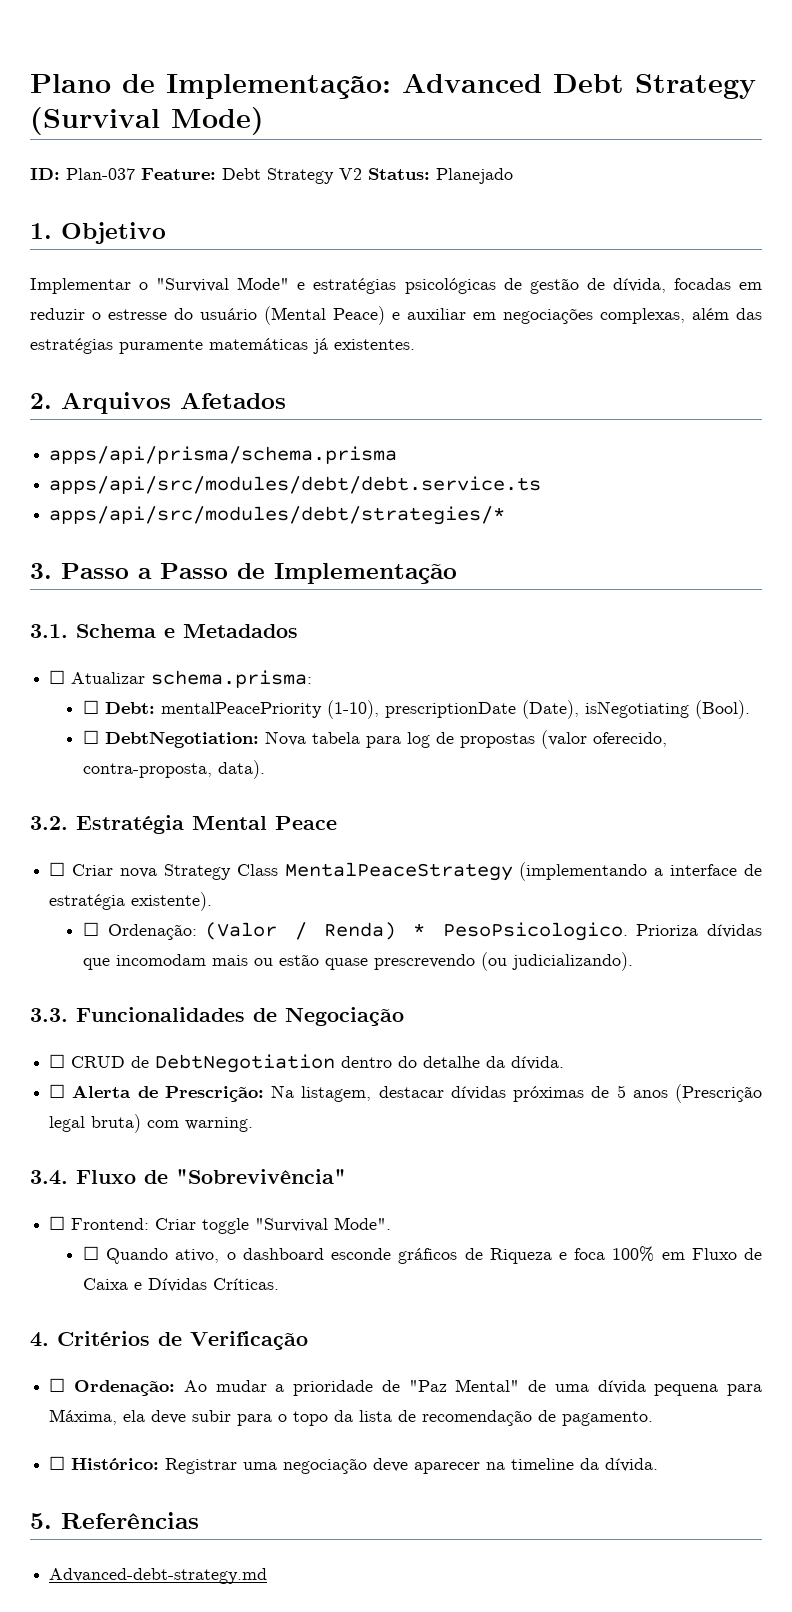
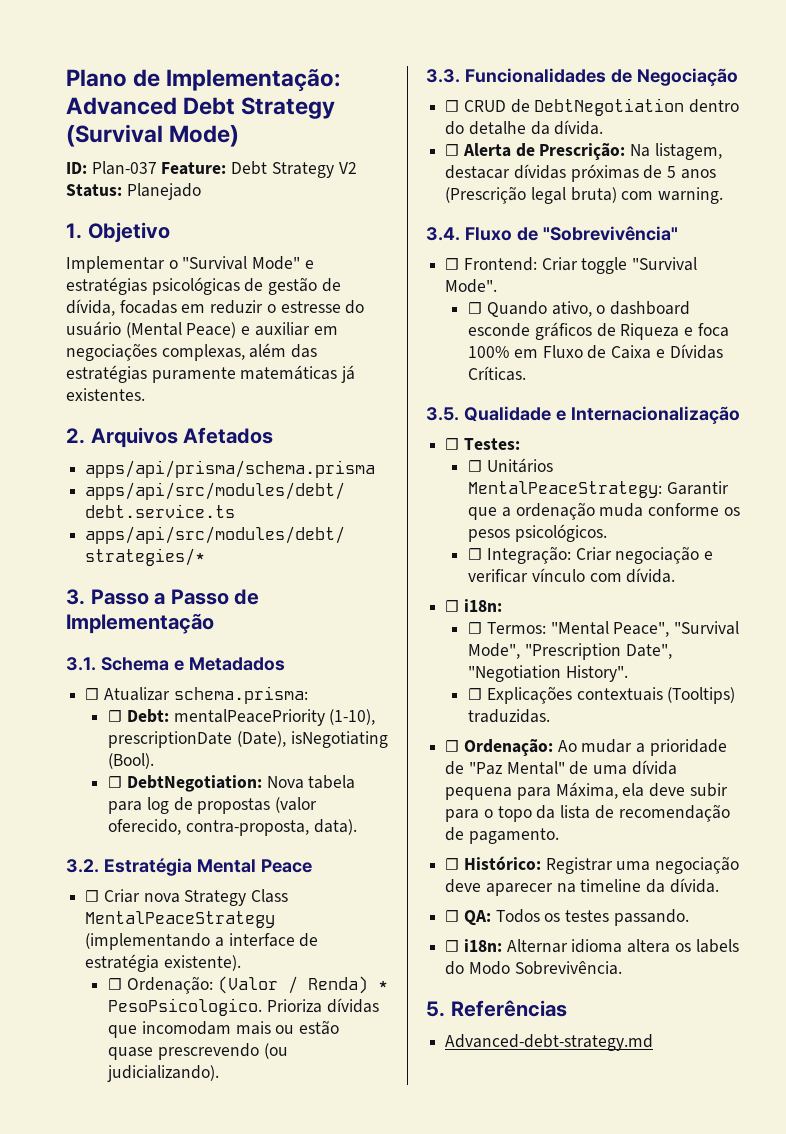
- 4. Critérios de Verificação
+ 3.5. Qualidade e Internacionalização
+ ☐ Testes:
+ ☐ Unitários MentalPeaceStrategy: Garantir que a ordenação muda conforme os pesos psicológicos.
+ ☐ Integração: Criar negociação e verificar vínculo com dívida.
+ ☐ i18n:
+ ☐ Termos: "Mental Peace", "Survival Mode", "Prescription Date", "Negotiation History".
+ ☐ Explicações contextuais (Tooltips) traduzidas.
+ ☐ QA: Todos os testes passando.
+ ☐ i18n: Alternar idioma altera os labels do Modo Sobrevivência.

